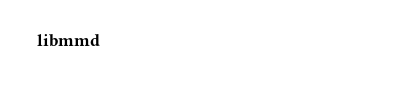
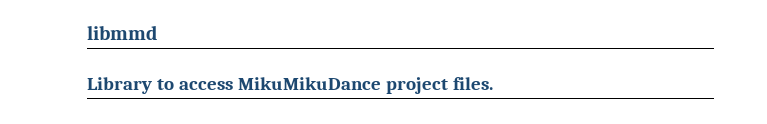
+ Library to access MikuMikuDance project files.

